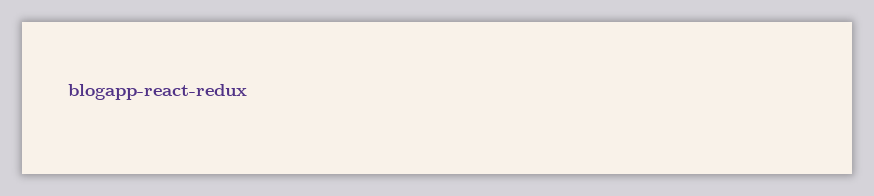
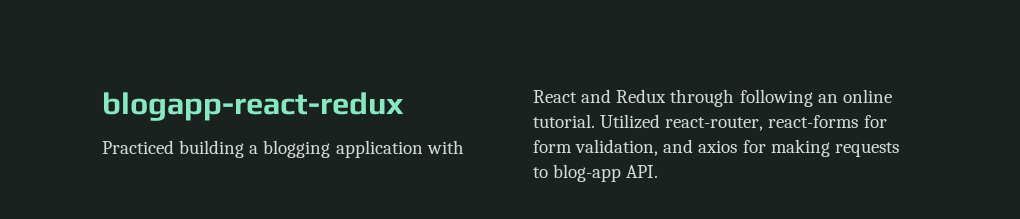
+ Practiced building a blogging application with React and Redux through following an online tutorial. Utilized react-router, react-forms for form validation, and axios for making requests to blog-app API.

